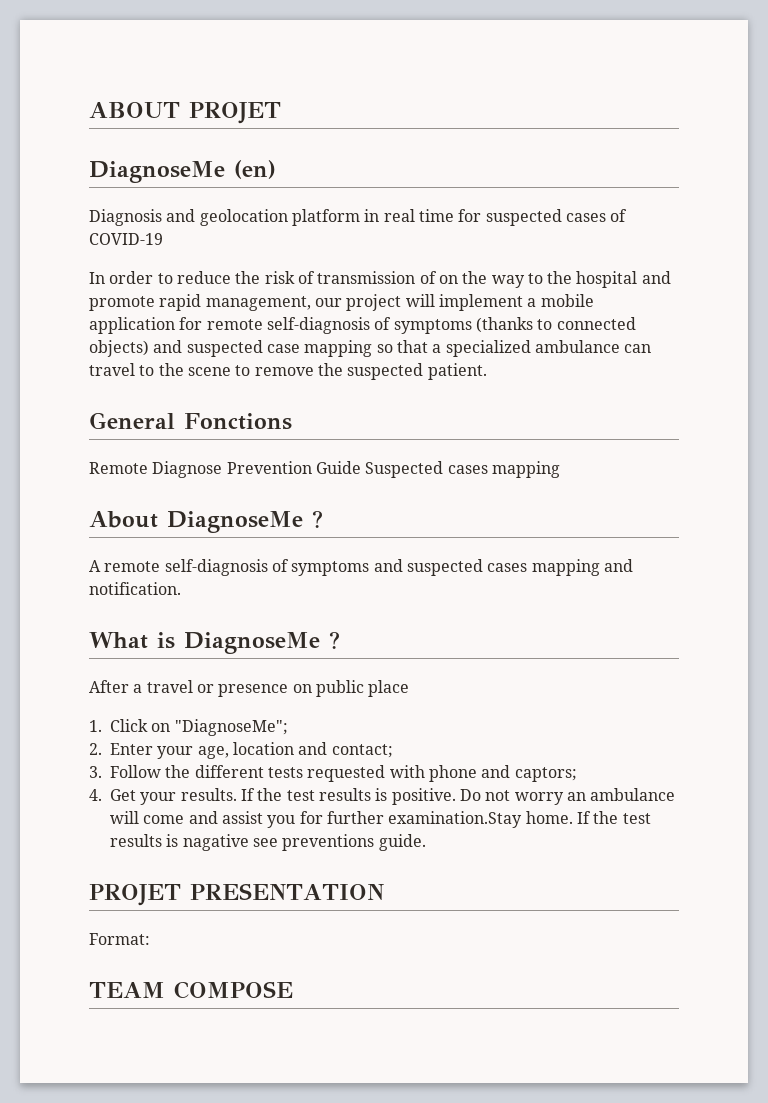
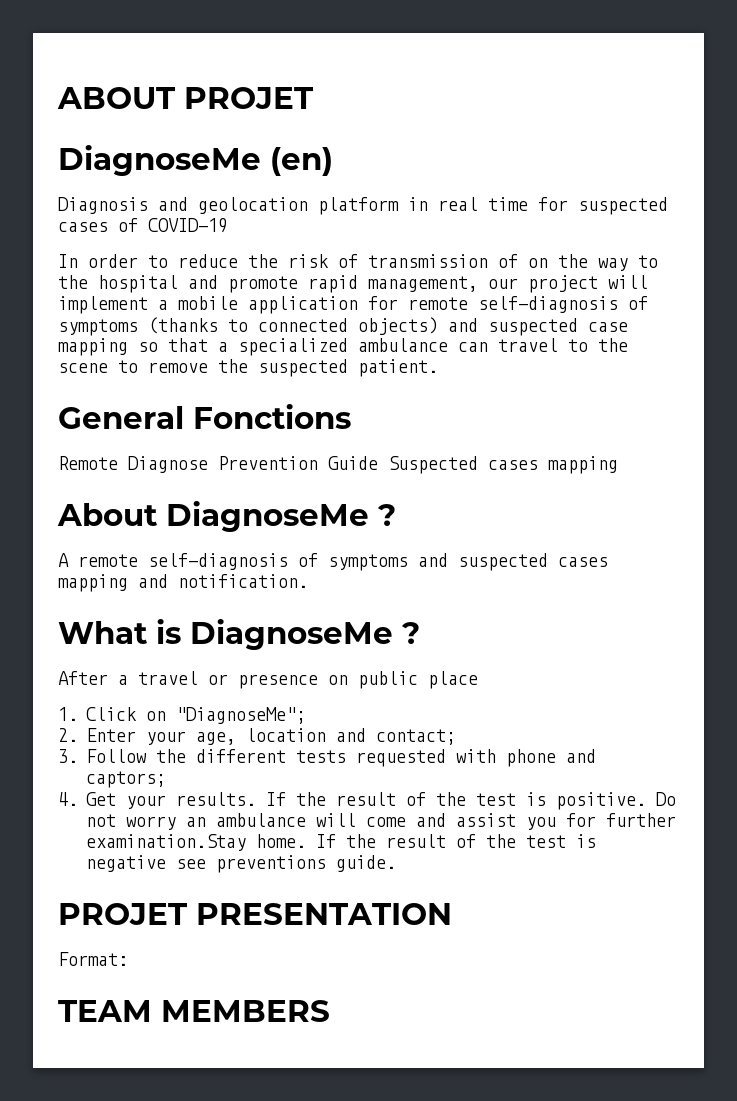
- If the test results is positive.
+ If the result of the test is positive.
- If the test results is nagative see preventions guide.
+ If the result of the test is negative see preventions guide.
- TEAM COMPOSE
+ TEAM MEMBERS

